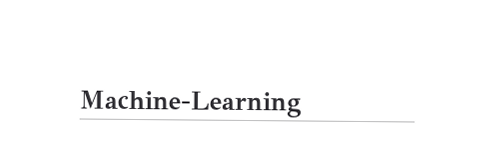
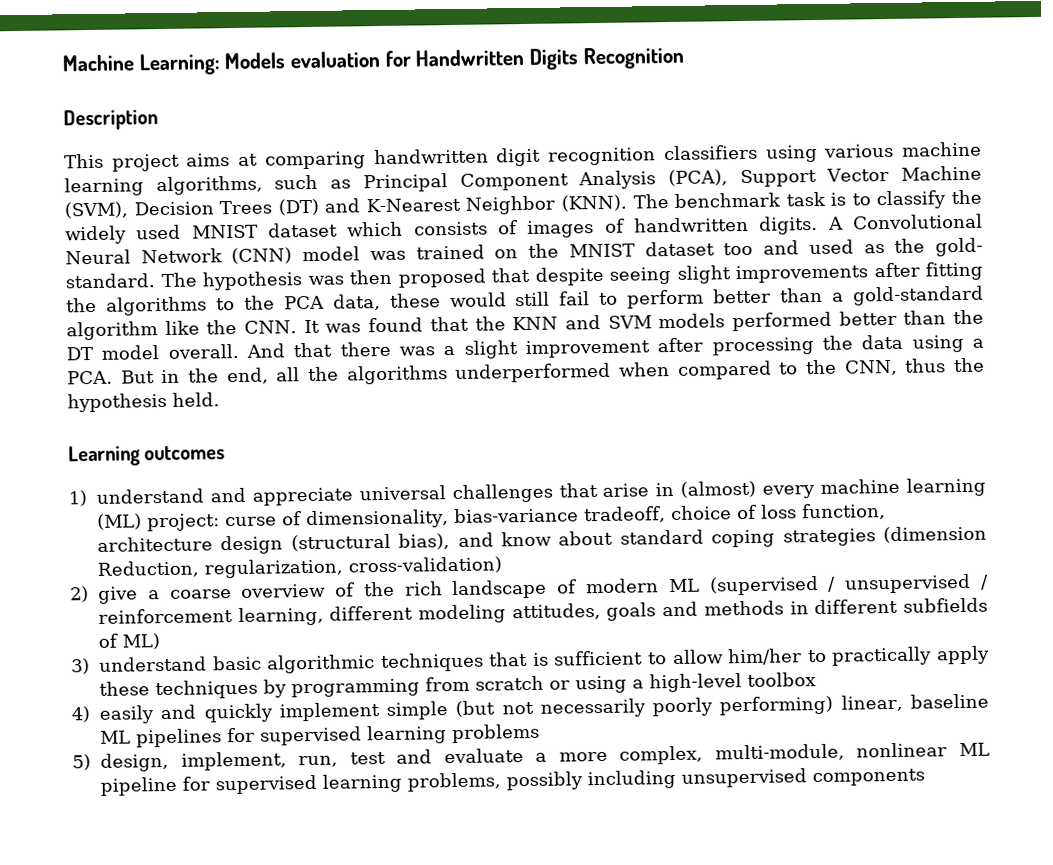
- Machine-Learning
+ Machine Learning: Models evaluation for Handwritten Digits Recognition
+ Description
+ This project aims at comparing handwritten digit recognition classifiers using various machine learning algorithms, such as Principal Component Analysis (PCA), Support Vector Machine (SVM), Decision Trees (DT) and K-Nearest Neighbor (KNN). The benchmark task is to classify the widely used MNIST dataset which consists of images of handwritten digits. A Convolutional Neural Network (CNN) model was trained on the MNIST dataset too and used as the gold- standard. The hypothesis was then proposed that despite seeing slight improvements after fitting the algorithms to the PCA data, these would still fail to perform better than a gold-standard algorithm like the CNN. It was found that the KNN and SVM models performed better than the DT model overall. And that there was a slight improvement after processing the data using a PCA. But in the end, all the algorithms underperformed when compared to the CNN, thus the hypothesis held.
+ Learning outcomes
+ 1) understand and appreciate universal challenges that arise in (almost) every machine learning (ML) project: curse of dimensionality, bias-variance tradeoff, choice of loss function, architecture design (structural bias), and know about standard coping strategies (dimension Reduction, regularization, cross-validation)
+ 2) give a coarse overview of the rich landscape of modern ML (supervised / unsupervised / reinforcement learning, different modeling attitudes, goals and methods in different subfields of ML)
+ 3) understand basic algorithmic techniques that is sufficient to allow him/her to practically apply these techniques by programming from scratch or using a high-level toolbox
+ 4) easily and quickly implement simple (but not necessarily poorly performing) linear, baseline ML pipelines for supervised learning problems
+ 5) design, implement, run, test and evaluate a more complex, multi-module, nonlinear ML pipeline for supervised learning problems, possibly including unsupervised components

